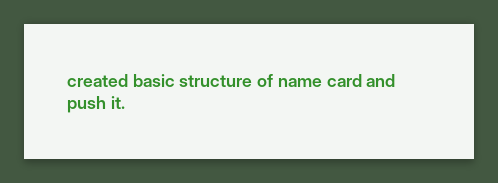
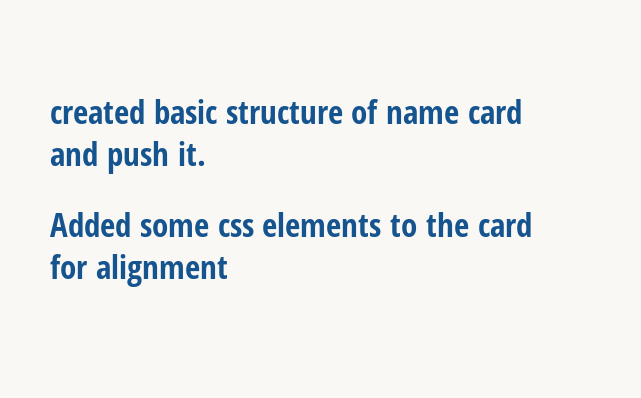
+ Added some css elements to the card for alignment

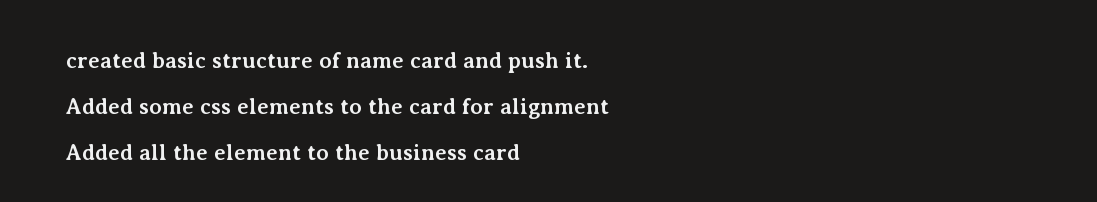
+ Added all the element to the business card

